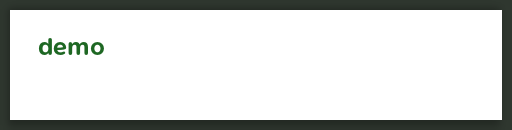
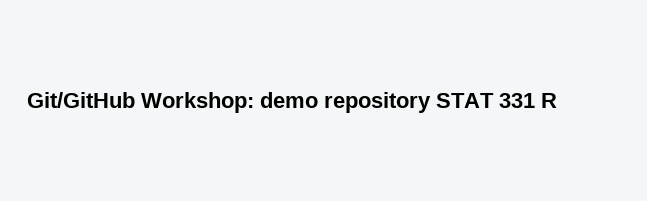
- demo
+ Git/GitHub Workshop: demo repository STAT 331 R

